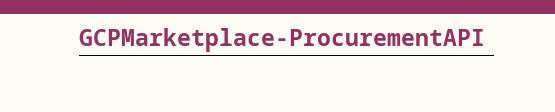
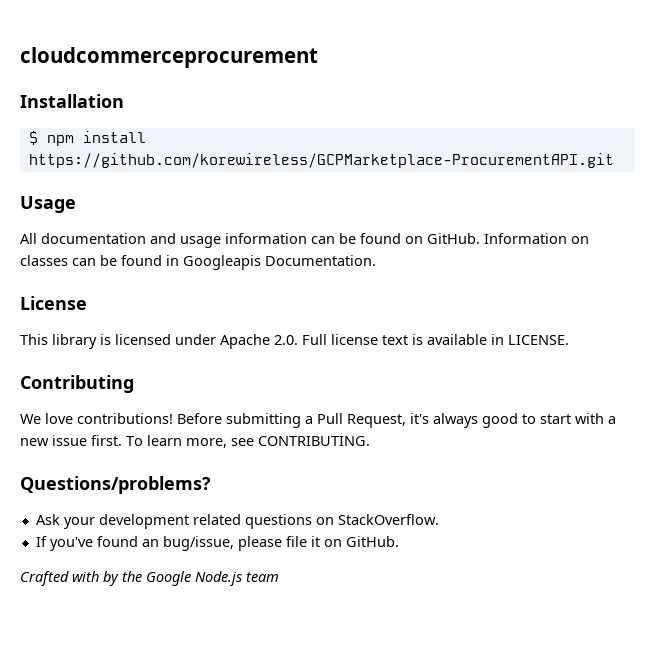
- GCPMarketplace-ProcurementAPI
+ cloudcommerceprocurement
+ Installation
+ $ npm install https://github.com/korewireless/GCPMarketplace-ProcurementAPI.git
+ Usage
+ All documentation and usage information can be found on GitHub. Information on classes can be found in Googleapis Documentation.
+ License
+ This library is licensed under Apache 2.0. Full license text is available in LICENSE.
+ Contributing
+ We love contributions! Before submitting a Pull Request, it's always good to start with a new issue first. To learn more, see CONTRIBUTING.
+ Questions/problems?
+ Ask your development related questions on StackOverflow.
+ If you've found an bug/issue, please file it on GitHub.
+ Crafted with by the Google Node.js team

